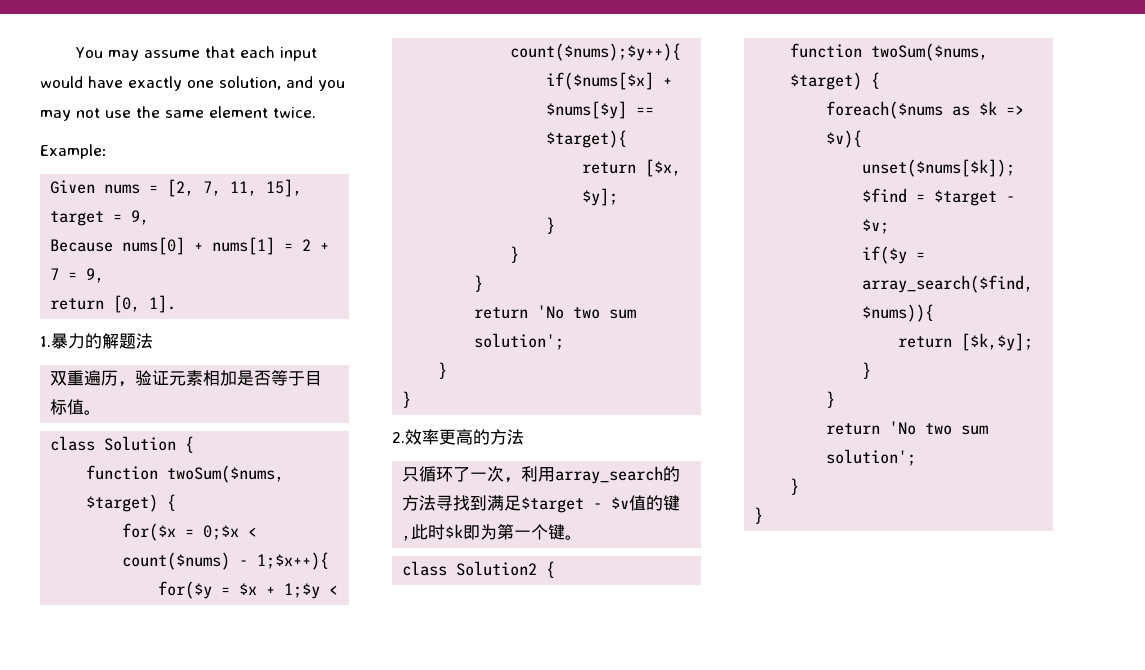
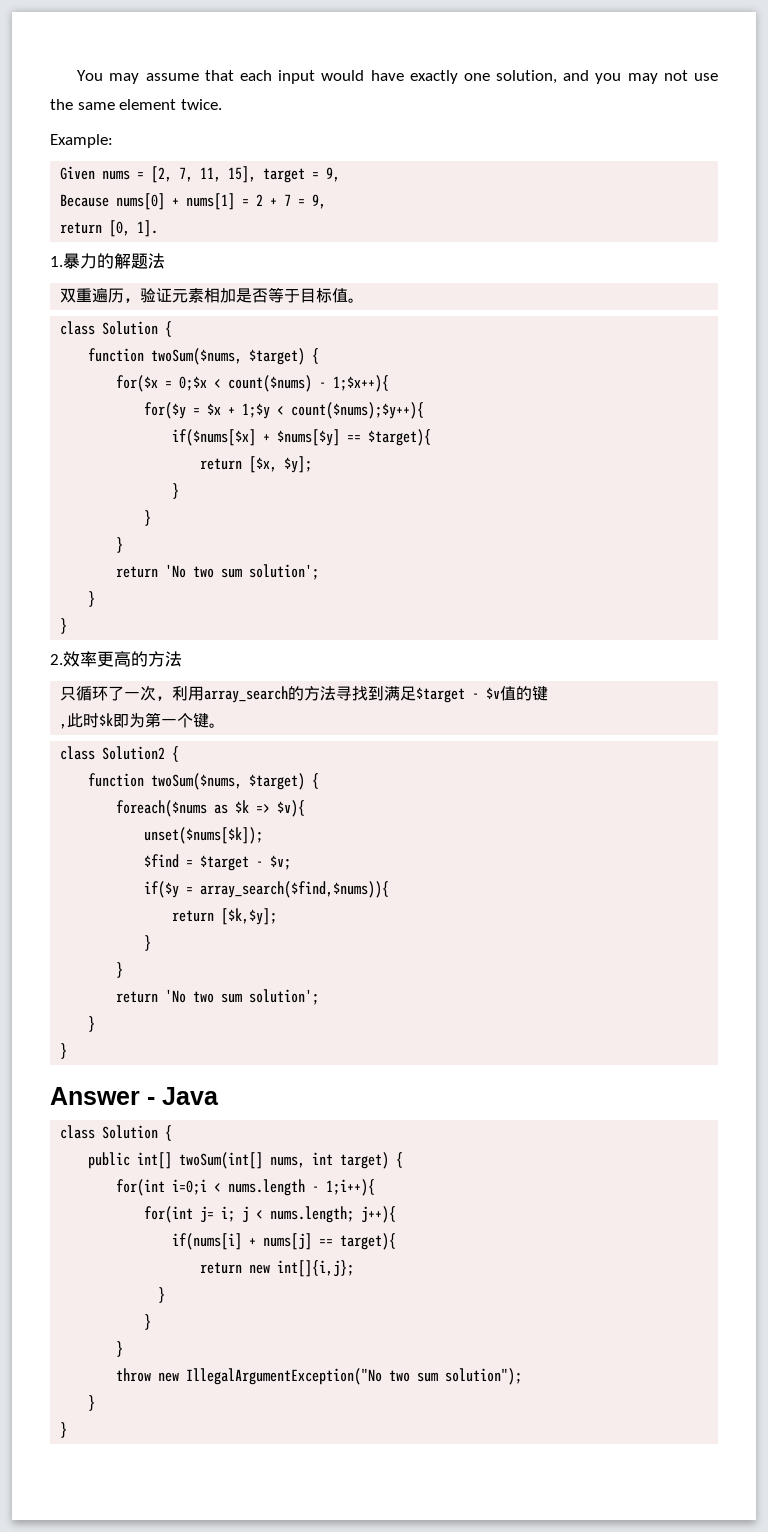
+ Answer - Java
+ class Solution {
+ public int[] twoSum(int[] nums, int target) {
+ for(int i=0;i < nums.length - 1;i++){
+ for(int j= i; j < nums.length; j++){
+ if(nums[i] + nums[j] == target){
+ return new int[]{i,j};
+ }
+ }
+ }
+ throw new IllegalArgumentException("No two sum solution");
+ }
+ }

